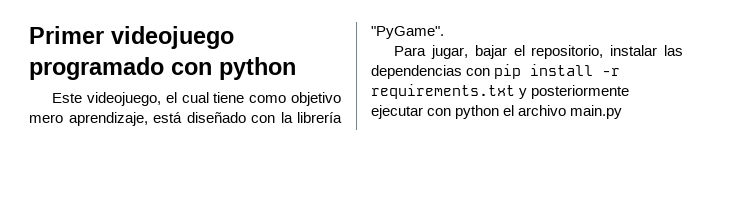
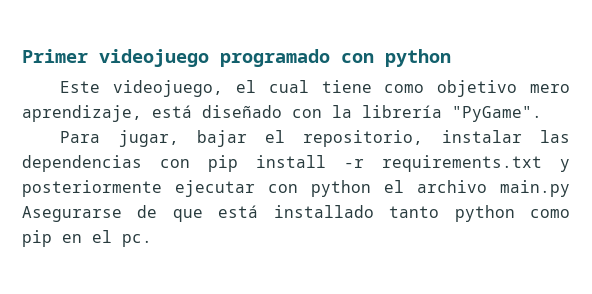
- Para jugar, bajar el repositorio, instalar las dependencias con pip install -r requirements.txt y posteriormente ejecutar con python el archivo main.py
+ Para jugar, bajar el repositorio, instalar las dependencias con pip install -r requirements.txt y posteriormente ejecutar con python el archivo main.py Asegurarse de que está installado tanto python como pip en el pc.

